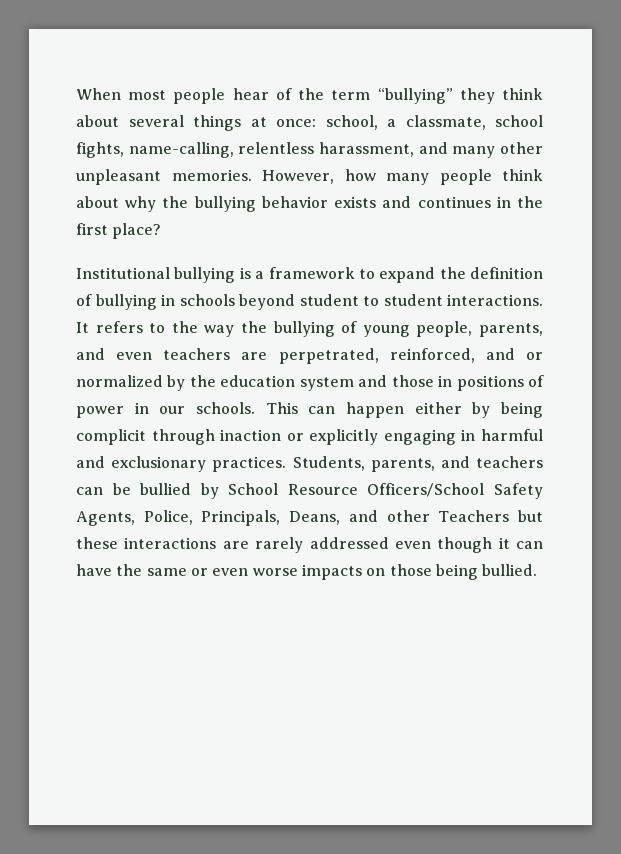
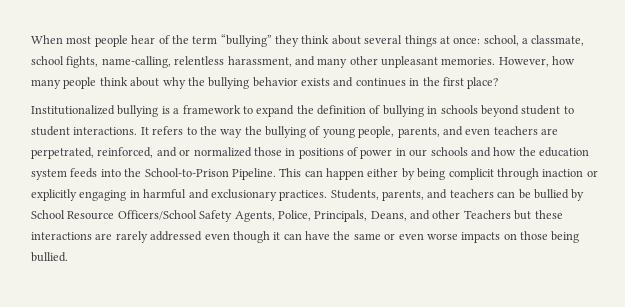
- Institutional bullying is a framework to expand the definition of bullying in schools beyond student to student interactions.
+ Institutionalized bullying is a framework to expand the definition of bullying in schools beyond student to student interactions.
- It refers to the way the bullying of young people, parents, and even teachers are perpetrated, reinforced, and or normalized by the education system and those in positions of power in our schools.
+ It refers to the way the bullying of young people, parents, and even teachers are perpetrated, reinforced, and or normalized those in positions of power in our schools and how the education system feeds into the School-to-Prison Pipeline.

